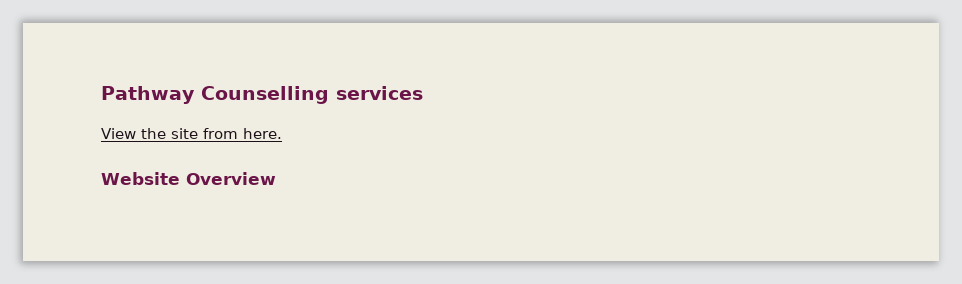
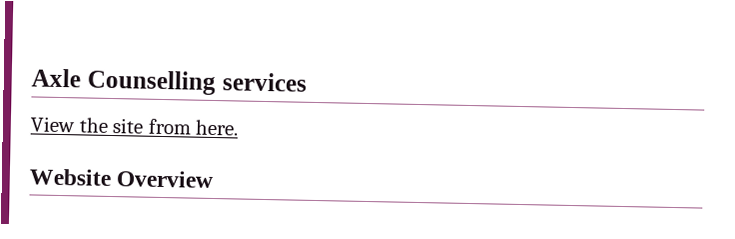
- Pathway Counselling services
+ Axle Counselling services

